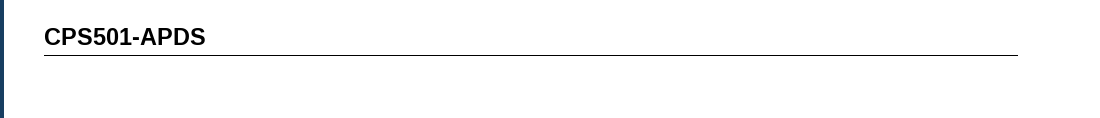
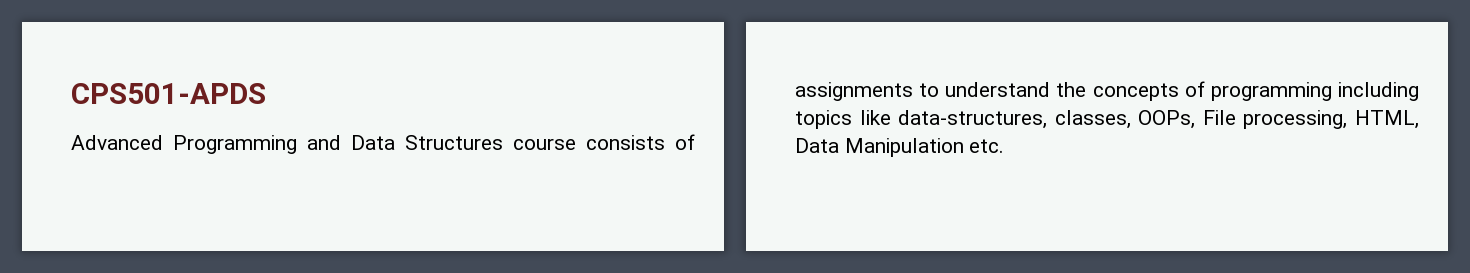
+ Advanced Programming and Data Structures course consists of assignments to understand the concepts of programming including topics like data-structures, classes, OOPs, File processing, HTML, Data Manipulation etc.

